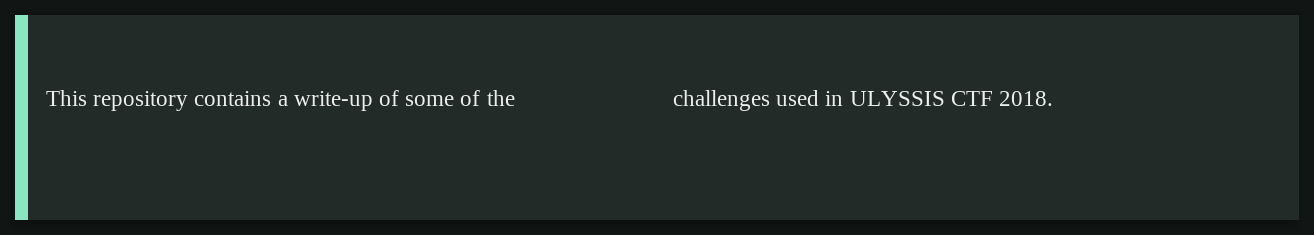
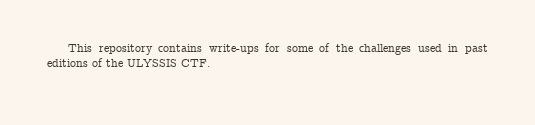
- This repository contains a write-up of some of the challenges used in ULYSSIS CTF 2018.
+ This repository contains write-ups for some of the challenges used in past editions of the ULYSSIS CTF.

